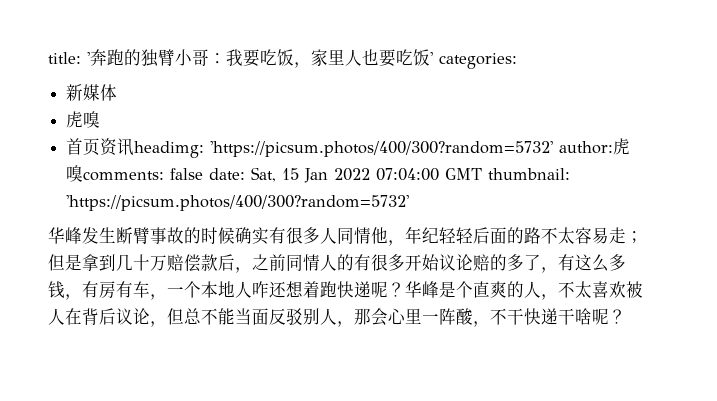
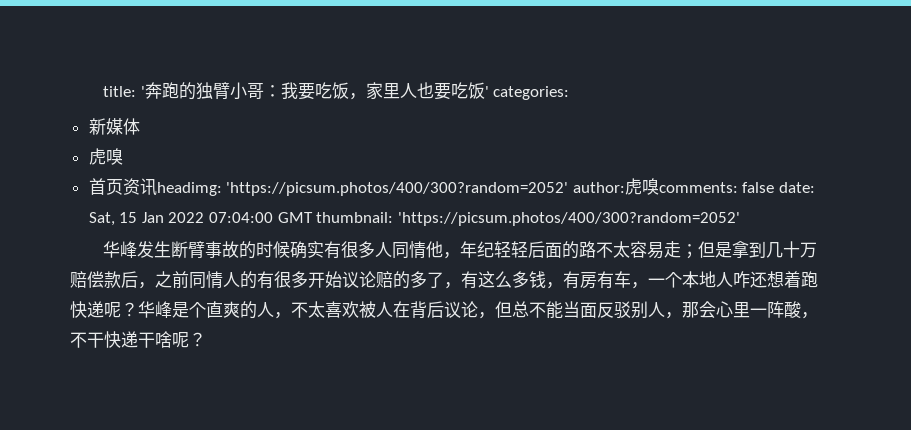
- 首页资讯headimg: 'https://picsum.photos/400/300?random=5732' author:虎嗅comments: false date: Sat, 15 Jan 2022 07:04:00 GMT thumbnail: 'https://picsum.photos/400/300?random=5732'
+ 首页资讯headimg: 'https://picsum.photos/400/300?random=2052' author:虎嗅comments: false date: Sat, 15 Jan 2022 07:04:00 GMT thumbnail: 'https://picsum.photos/400/300?random=2052'

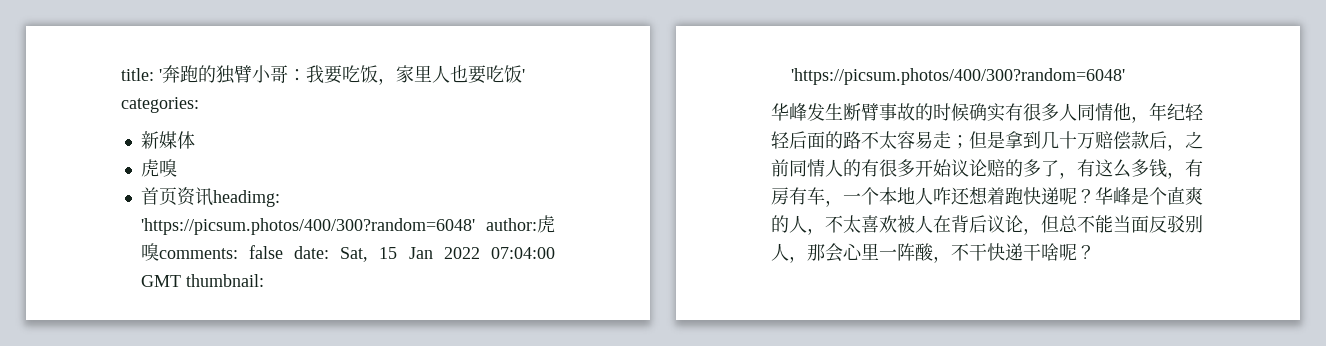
- 首页资讯headimg: 'https://picsum.photos/400/300?random=2052' author:虎嗅comments: false date: Sat, 15 Jan 2022 07:04:00 GMT thumbnail: 'https://picsum.photos/400/300?random=2052'
+ 首页资讯headimg: 'https://picsum.photos/400/300?random=6048' author:虎嗅comments: false date: Sat, 15 Jan 2022 07:04:00 GMT thumbnail: 'https://picsum.photos/400/300?random=6048'

